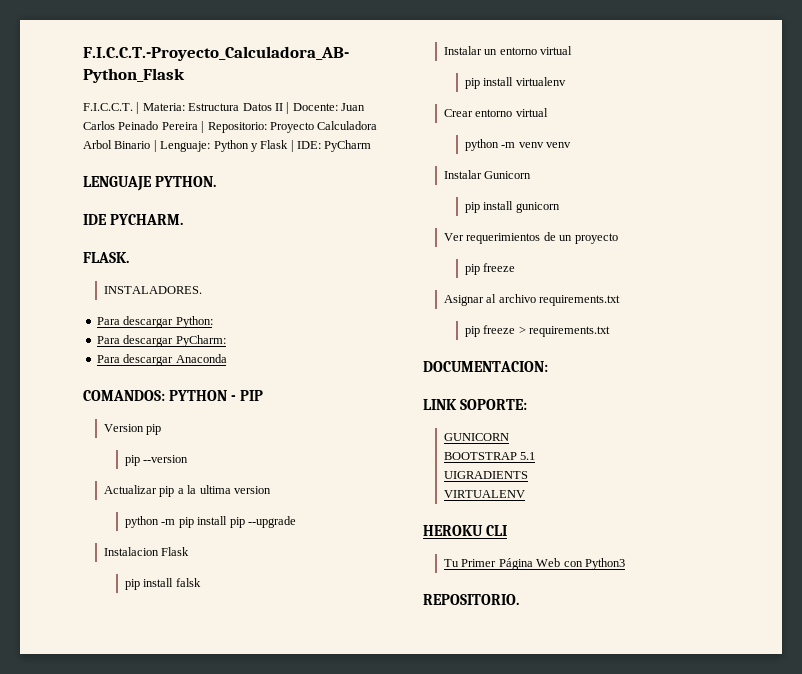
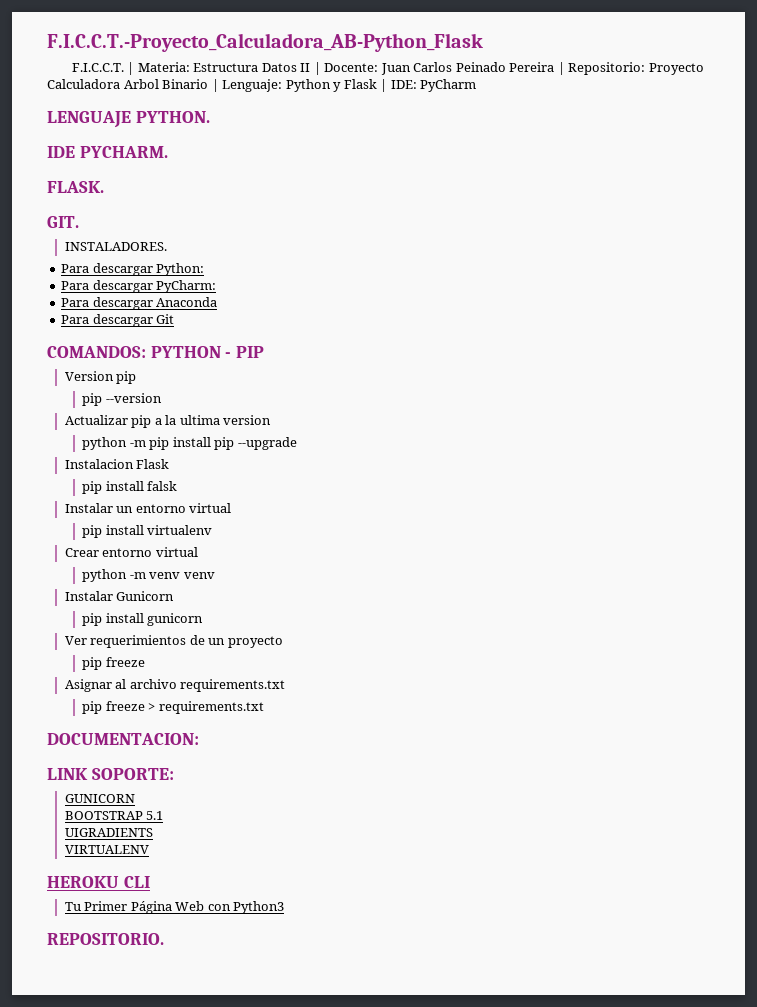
+ GIT.
+ Para descargar Git

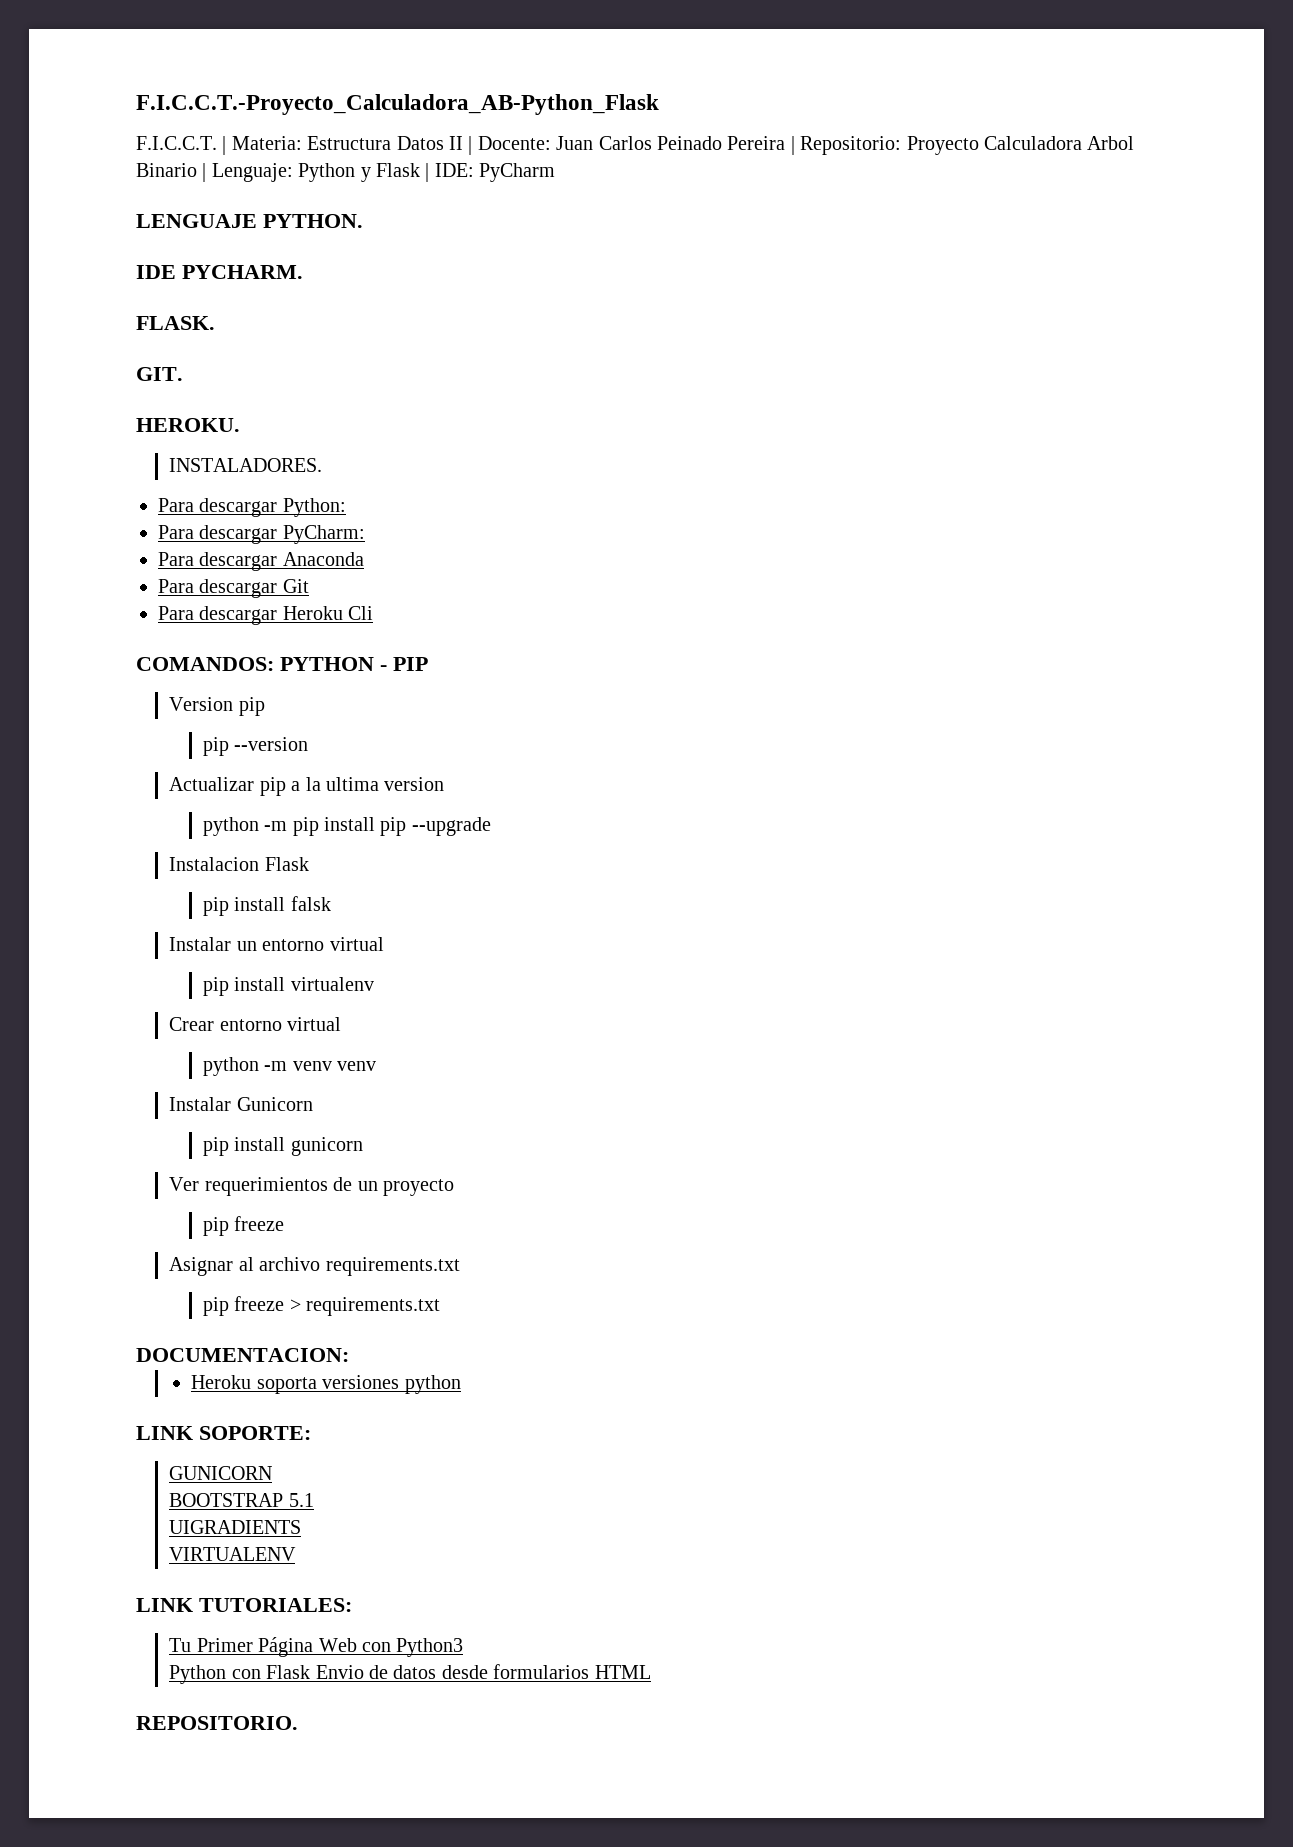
+ HEROKU.
+ Para descargar Heroku Cli
+ Heroku soporta versiones python
- HEROKU CLI
+ LINK TUTORIALES:
+ Python con Flask Envio de datos desde formularios HTML

